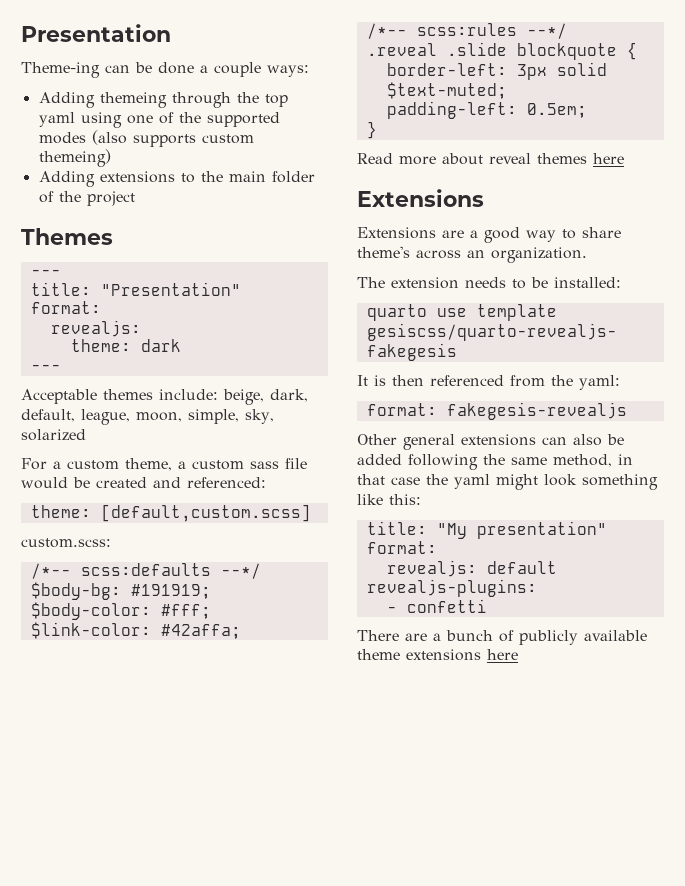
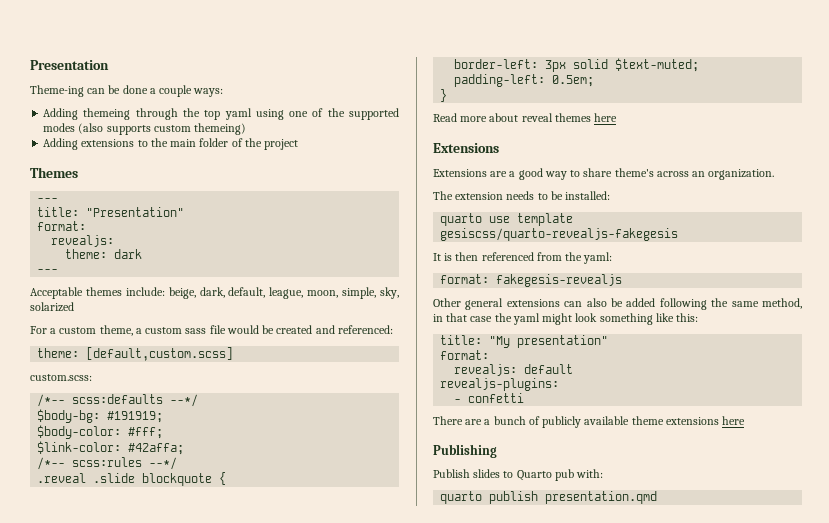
+ Publishing
+ Publish slides to Quarto pub with:
+ quarto publish presentation.qmd

